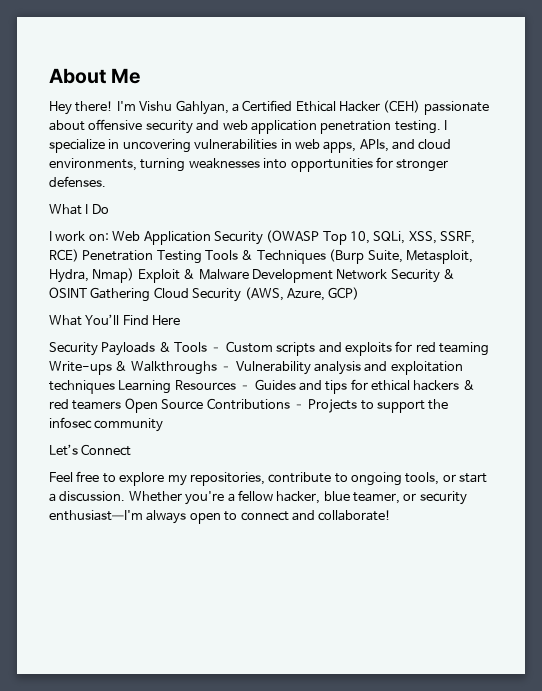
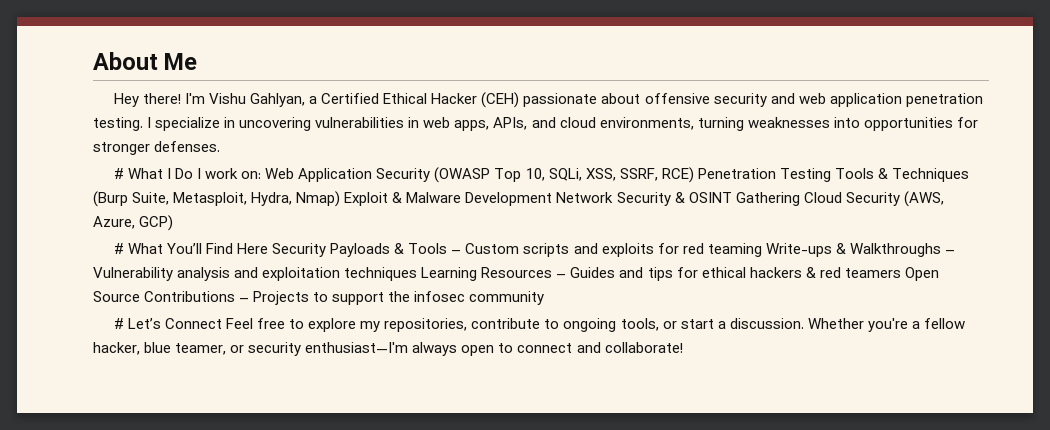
- What I Do
- I work on: Web Application Security (OWASP Top 10, SQLi, XSS, SSRF, RCE) Penetration Testing Tools & Techniques (Burp Suite, Metasploit, Hydra, Nmap) Exploit & Malware Development Network Security & OSINT Gathering Cloud Security (AWS, Azure, GCP)
+ # What I Do I work on: Web Application Security (OWASP Top 10, SQLi, XSS, SSRF, RCE) Penetration Testing Tools & Techniques (Burp Suite, Metasploit, Hydra, Nmap) Exploit & Malware Development Network Security & OSINT Gathering Cloud Security (AWS, Azure, GCP)
- What You’ll Find Here
- Security Payloads & Tools – Custom scripts and exploits for red teaming Write-ups & Walkthroughs – Vulnerability analysis and exploitation techniques Learning Resources – Guides and tips for ethical hackers & red teamers Open Source Contributions – Projects to support the infosec community
+ # What You’ll Find Here Security Payloads & Tools – Custom scripts and exploits for red teaming Write-ups & Walkthroughs – Vulnerability analysis and exploitation techniques Learning Resources – Guides and tips for ethical hackers & red teamers Open Source Contributions – Projects to support the infosec community
- Let’s Connect
- Feel free to explore my repositories, contribute to ongoing tools, or start a discussion.
+ # Let’s Connect Feel free to explore my repositories, contribute to ongoing tools, or start a discussion.

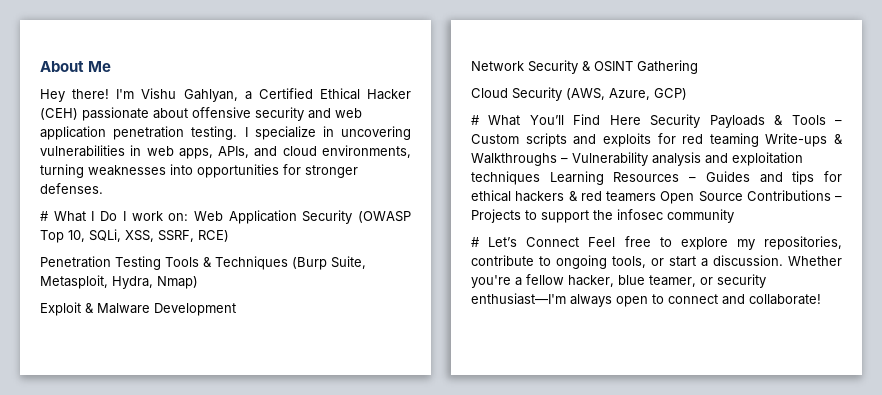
- # What I Do I work on: Web Application Security (OWASP Top 10, SQLi, XSS, SSRF, RCE) Penetration Testing Tools & Techniques (Burp Suite, Metasploit, Hydra, Nmap) Exploit & Malware Development Network Security & OSINT Gathering Cloud Security (AWS, Azure, GCP)
+ # What I Do I work on: Web Application Security (OWASP Top 10, SQLi, XSS, SSRF, RCE)
+ Penetration Testing Tools & Techniques (Burp Suite, Metasploit, Hydra, Nmap)
+ Exploit & Malware Development
+ Network Security & OSINT Gathering
+ Cloud Security (AWS, Azure, GCP)

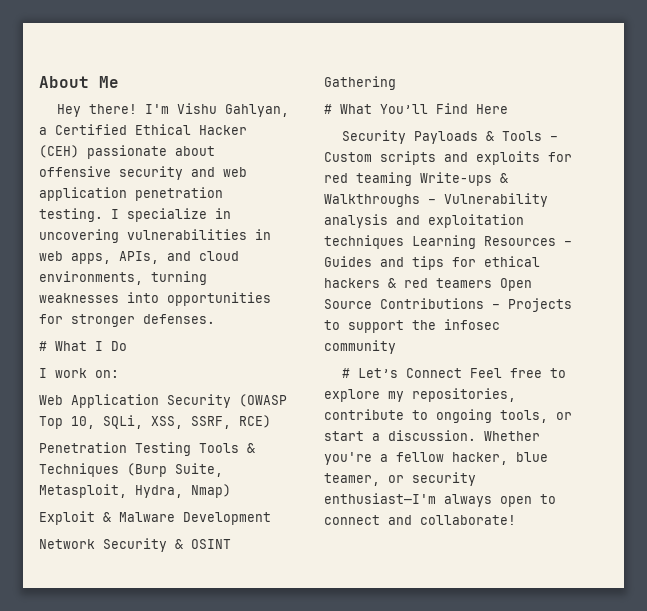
- # What I Do I work on: Web Application Security (OWASP Top 10, SQLi, XSS, SSRF, RCE)
+ # What I Do
+ I work on:
+ Web Application Security (OWASP Top 10, SQLi, XSS, SSRF, RCE)
- Cloud Security (AWS, Azure, GCP)
- # What You’ll Find Here Security Payloads & Tools – Custom scripts and exploits for red teaming Write-ups & Walkthroughs – Vulnerability analysis and exploitation techniques Learning Resources – Guides and tips for ethical hackers & red teamers Open Source Contributions – Projects to support the infosec community
+ # What You’ll Find Here
+ Security Payloads & Tools – Custom scripts and exploits for red teaming Write-ups & Walkthroughs – Vulnerability analysis and exploitation techniques Learning Resources – Guides and tips for ethical hackers & red teamers Open Source Contributions – Projects to support the infosec community

